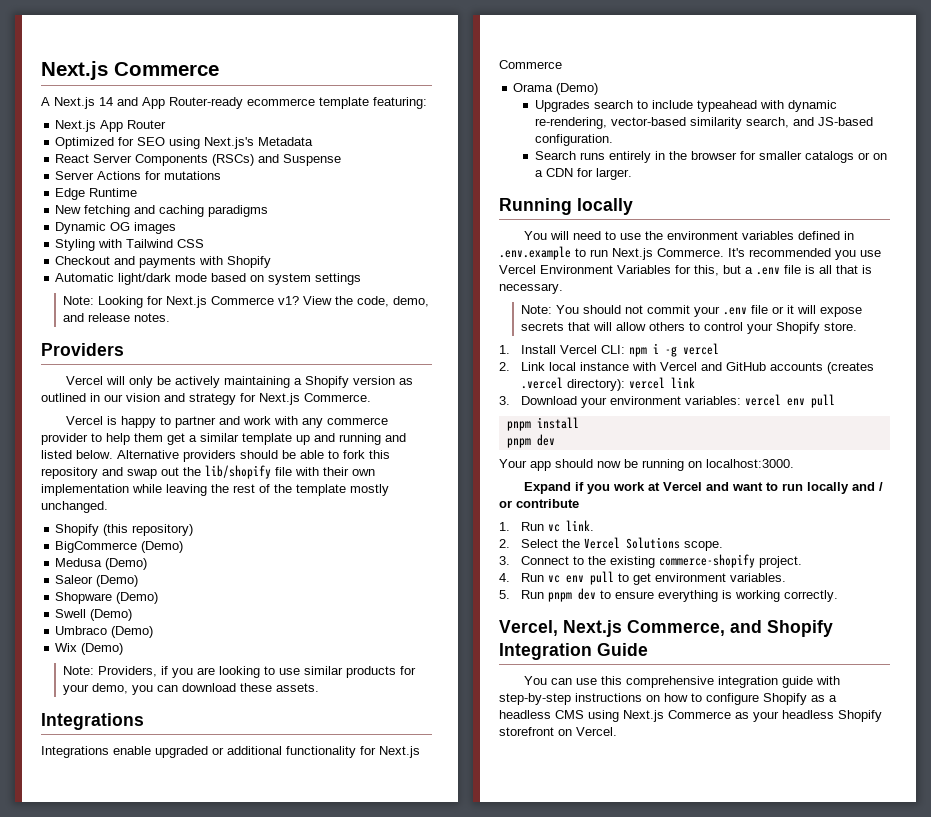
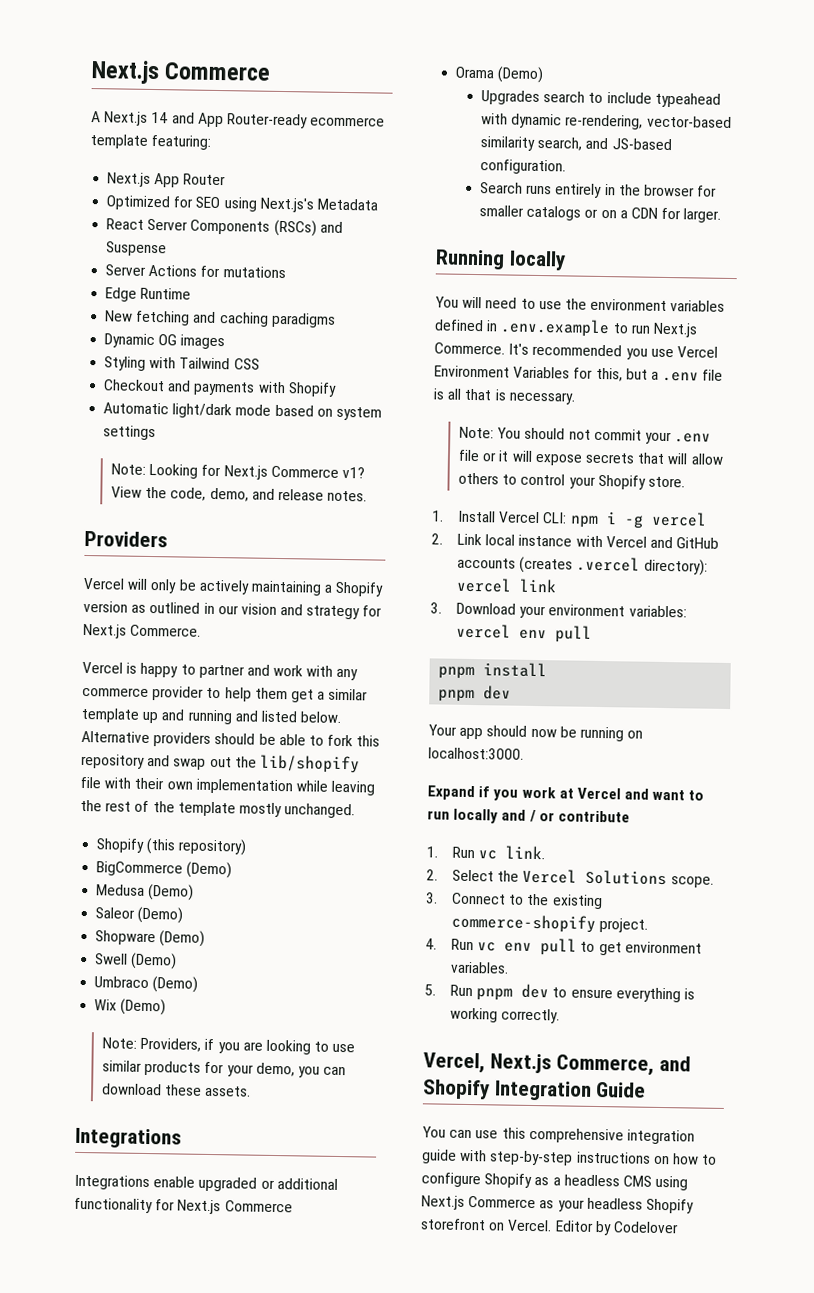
+ Editor by Codelover

